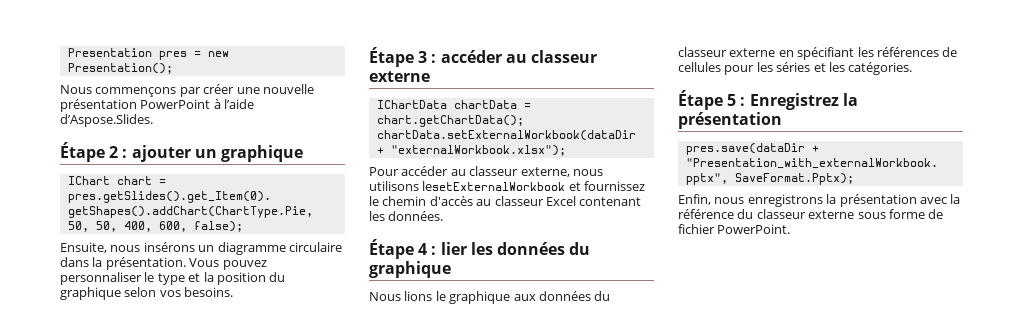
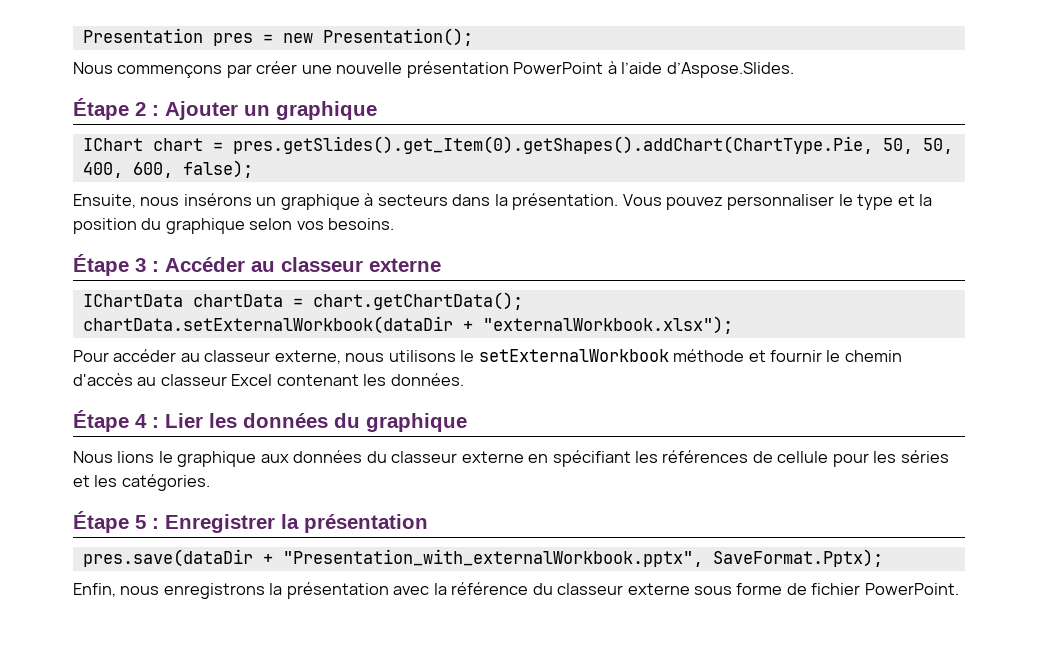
- Étape 2 : ajouter un graphique
+ Étape 2 : Ajouter un graphique
- Ensuite, nous insérons un diagramme circulaire dans la présentation.
+ Ensuite, nous insérons un graphique à secteurs dans la présentation.
- Étape 3 : accéder au classeur externe
+ Étape 3 : Accéder au classeur externe
- Pour accéder au classeur externe, nous utilisons lesetExternalWorkbook et fournissez le chemin d'accès au classeur Excel contenant les données.
+ Pour accéder au classeur externe, nous utilisons le setExternalWorkbook méthode et fournir le chemin d'accès au classeur Excel contenant les données.
- Étape 4 : lier les données du graphique
+ Étape 4 : Lier les données du graphique
- Nous lions le graphique aux données du classeur externe en spécifiant les références de cellules pour les séries et les catégories.
+ Nous lions le graphique aux données du classeur externe en spécifiant les références de cellule pour les séries et les catégories.
- Étape 5 : Enregistrez la présentation
+ Étape 5 : Enregistrer la présentation

